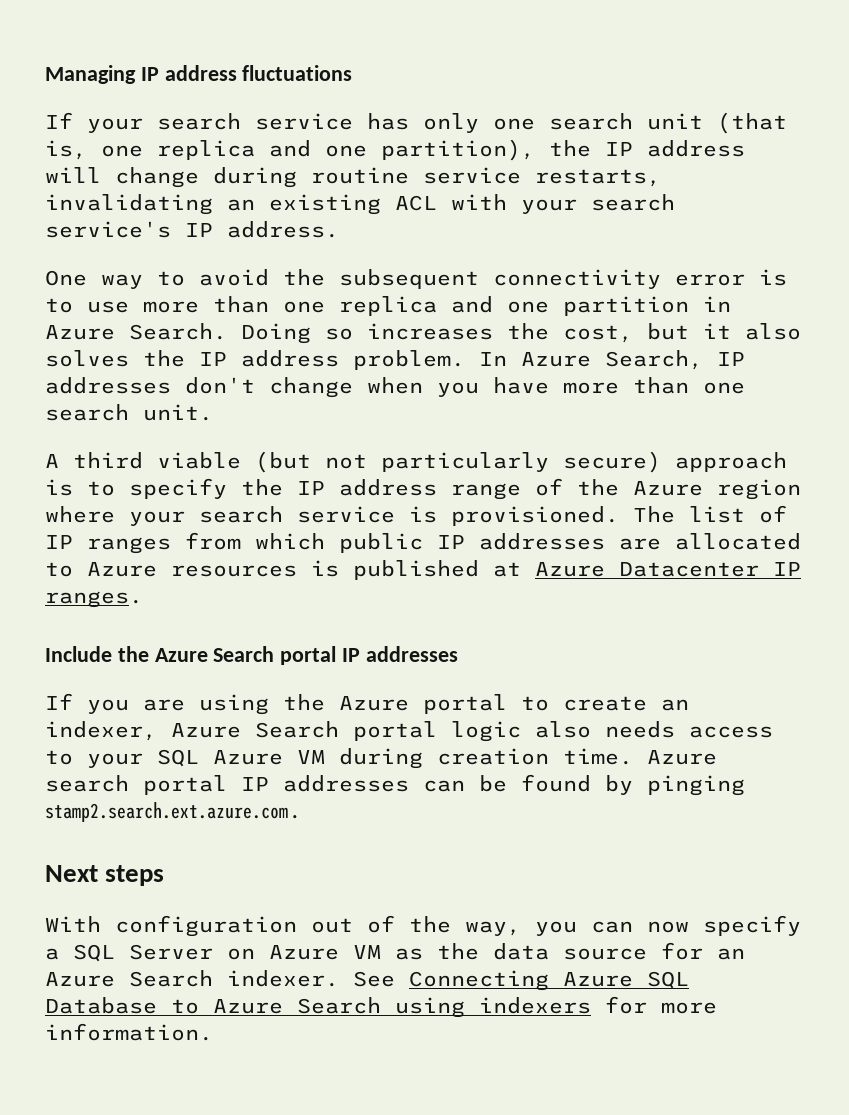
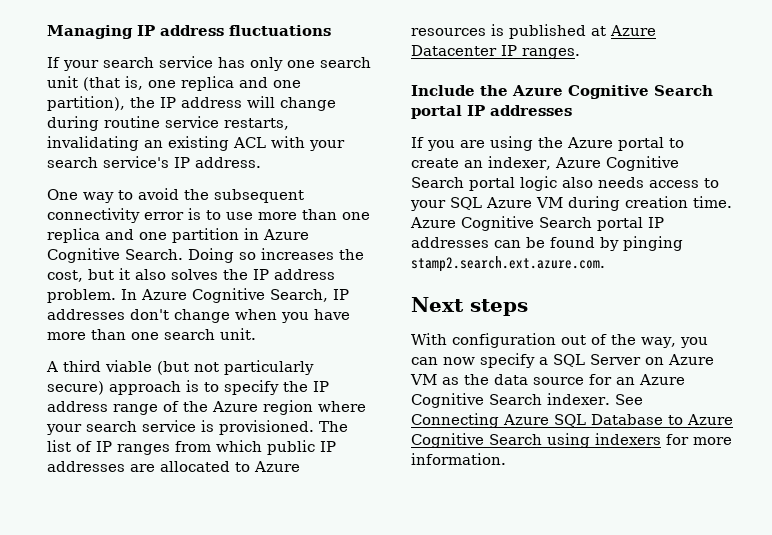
- One way to avoid the subsequent connectivity error is to use more than one replica and one partition in Azure Search.
+ One way to avoid the subsequent connectivity error is to use more than one replica and one partition in Azure Cognitive Search.
- In Azure Search, IP addresses don't change when you have more than one search unit.
+ In Azure Cognitive Search, IP addresses don't change when you have more than one search unit.
- Include the Azure Search portal IP addresses
+ Include the Azure Cognitive Search portal IP addresses
- If you are using the Azure portal to create an indexer, Azure Search portal logic also needs access to your SQL Azure VM during creation time.
+ If you are using the Azure portal to create an indexer, Azure Cognitive Search portal logic also needs access to your SQL Azure VM during creation time.
- Azure search portal IP addresses can be found by pinging stamp2.search.ext.azure.com.
+ Azure Cognitive Search portal IP addresses can be found by pinging stamp2.search.ext.azure.com.
- With configuration out of the way, you can now specify a SQL Server on Azure VM as the data source for an Azure Search indexer.
+ With configuration out of the way, you can now specify a SQL Server on Azure VM as the data source for an Azure Cognitive Search indexer.
- See Connecting Azure SQL Database to Azure Search using indexers for more information.
+ See Connecting Azure SQL Database to Azure Cognitive Search using indexers for more information.

